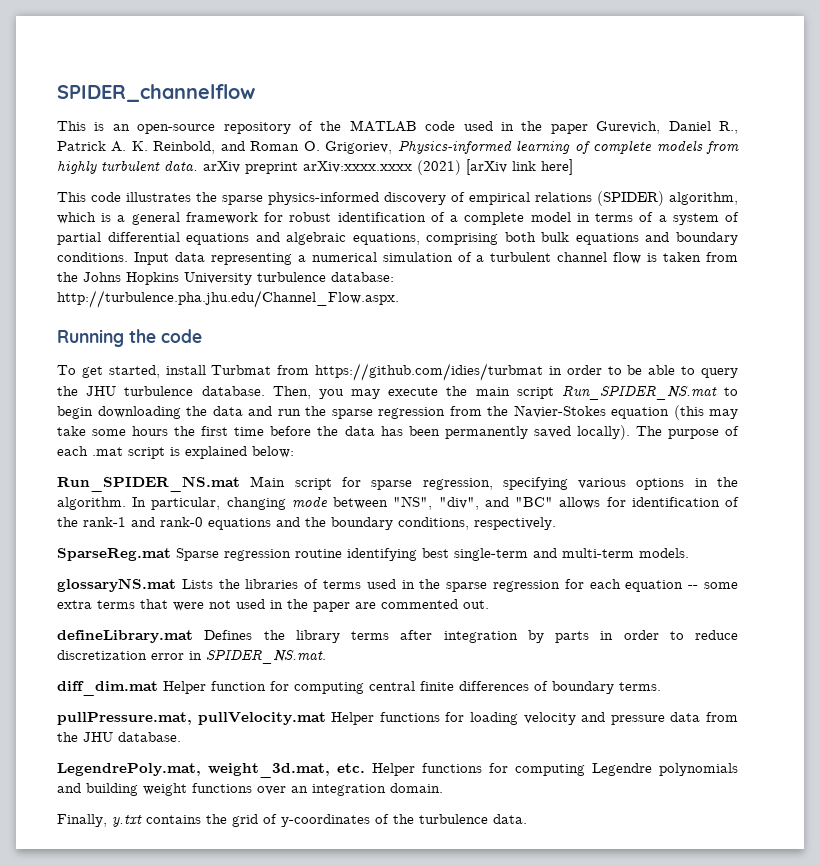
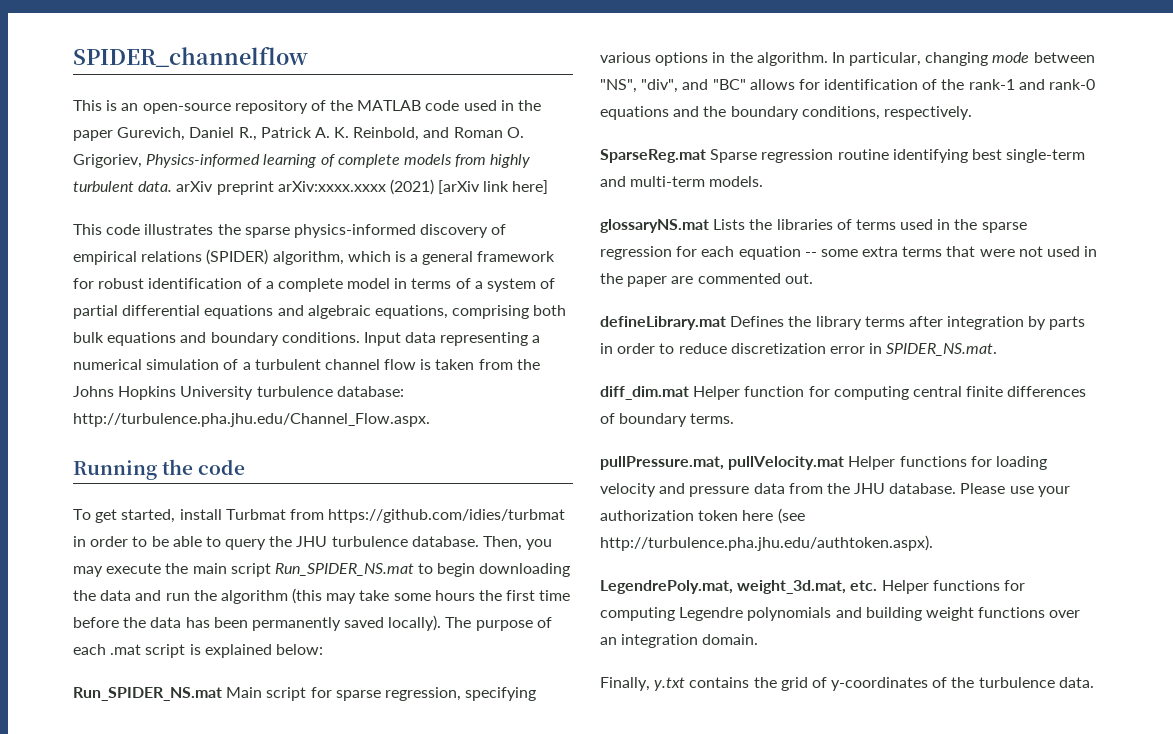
- Then, you may execute the main script Run_SPIDER_NS.mat to begin downloading the data and run the sparse regression from the Navier-Stokes equation (this may take some hours the first time before the data has been permanently saved locally).
+ Then, you may execute the main script Run_SPIDER_NS.mat to begin downloading the data and run the algorithm (this may take some hours the first time before the data has been permanently saved locally).
+ Please use your authorization token here (see http://turbulence.pha.jhu.edu/authtoken.aspx).

